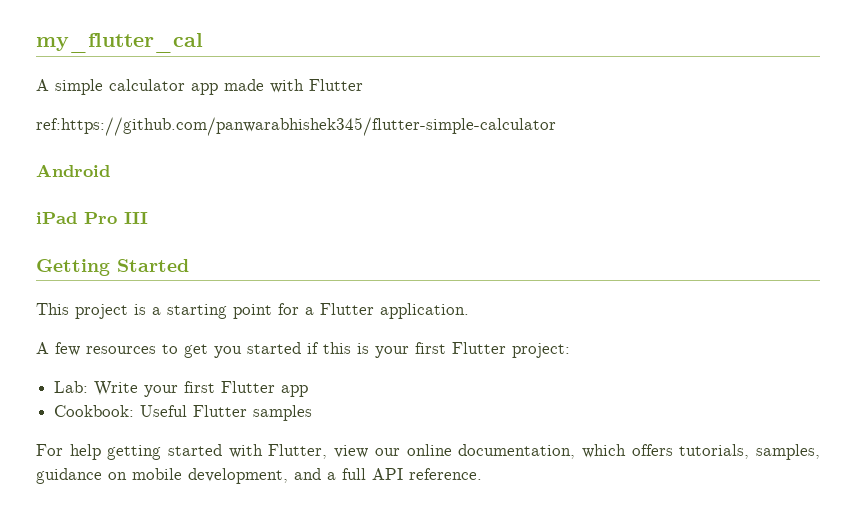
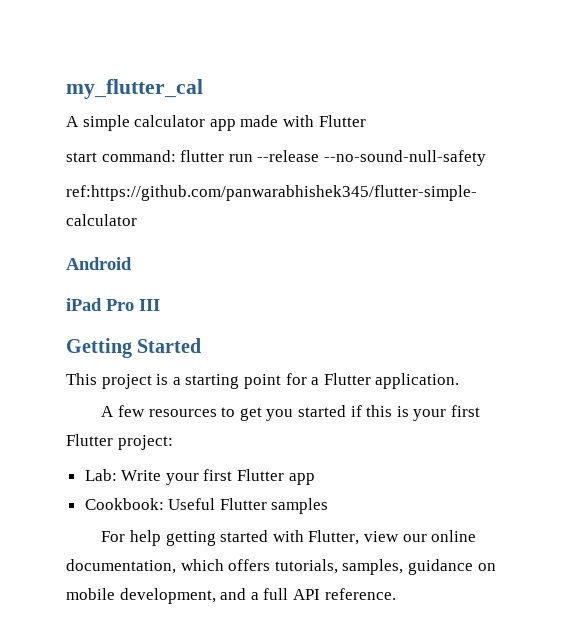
+ start command: flutter run --release --no-sound-null-safety

